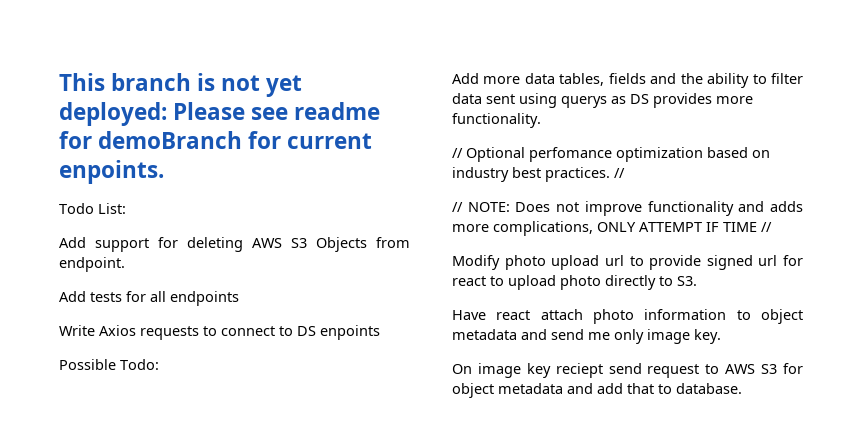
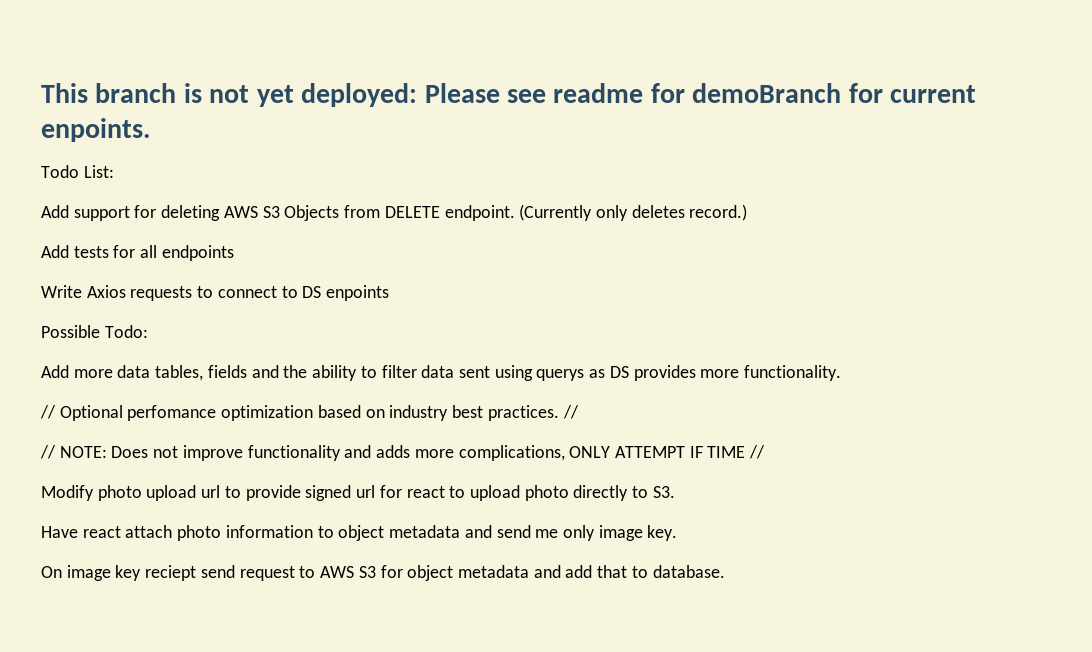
- Add support for deleting AWS S3 Objects from endpoint.
+ Add support for deleting AWS S3 Objects from DELETE endpoint. (Currently only deletes record.)

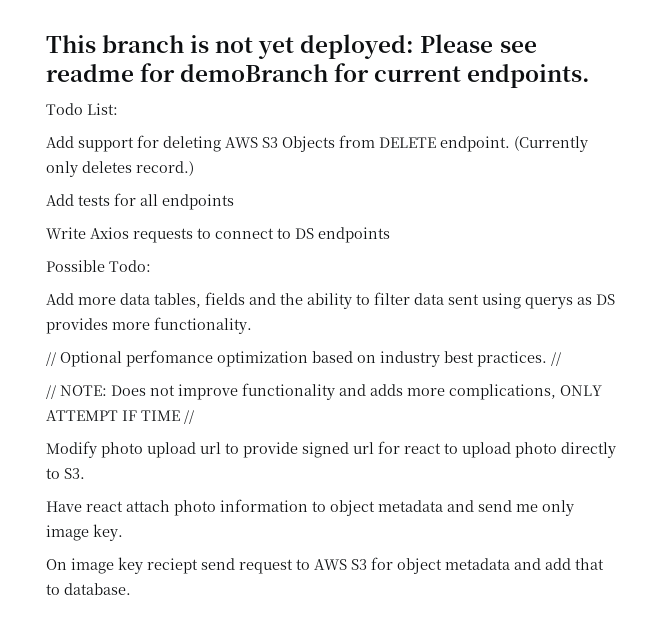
- This branch is not yet deployed: Please see readme for demoBranch for current enpoints.
+ This branch is not yet deployed: Please see readme for demoBranch for current endpoints.
- Write Axios requests to connect to DS enpoints
+ Write Axios requests to connect to DS endpoints

